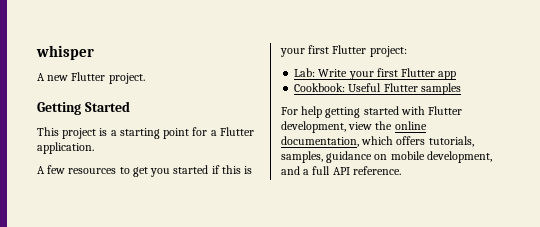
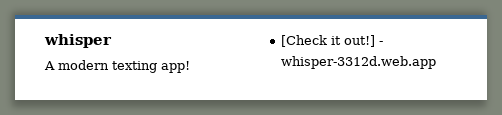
- A new Flutter project.
- Getting Started
- This project is a starting point for a Flutter application.
- A few resources to get you started if this is your first Flutter project:
- Lab: Write your first Flutter app
- Cookbook: Useful Flutter samples
- For help getting started with Flutter development, view the online documentation, which offers tutorials, samples, guidance on mobile development, and a full API reference.
+ A modern texting app!
+ [Check it out!] - whisper-3312d.web.app

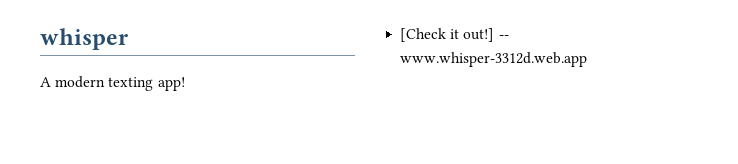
- - whisper-3312d.web.app
+ -- www.whisper-3312d.web.app

